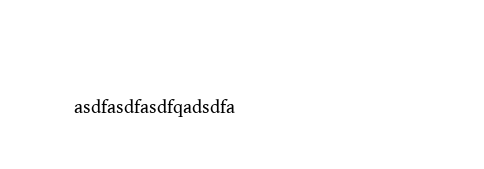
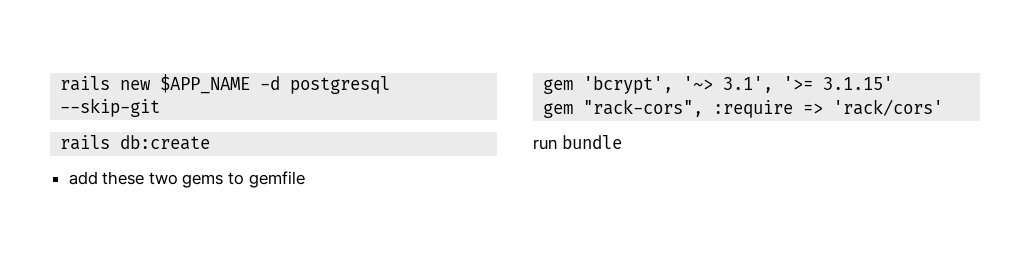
- asdfasdfasdfqadsdfa
+ rails new $APP_NAME -d postgresql --skip-git
+ rails db:create
+ add these two gems to gemfile
+ gem 'bcrypt', '~> 3.1', '>= 3.1.15'
+ gem "rack-cors", :require => 'rack/cors'
+ run bundle

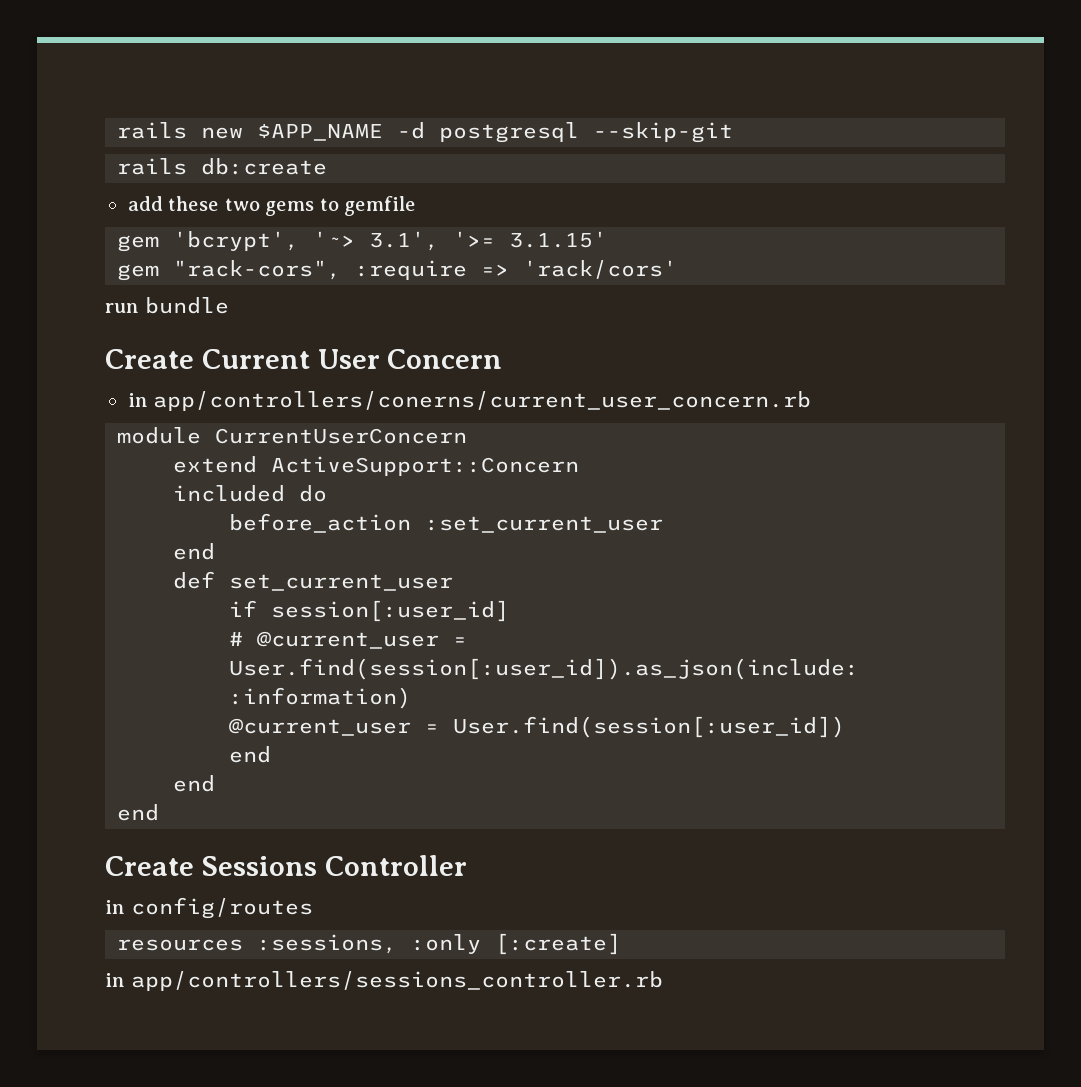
+ Create Current User Concern
+ in app/controllers/conerns/current_user_concern.rb
+ module CurrentUserConcern
+ extend ActiveSupport::Concern
+ included do
+ before_action :set_current_user
+ end
+ def set_current_user
+ if session[:user_id]
+ # @current_user = User.find(session[:user_id]).as_json(include: :information)
+ @current_user = User.find(session[:user_id])
+ end
+ end
+ end
+ Create Sessions Controller
+ in config/routes
+ resources :sessions, :only [:create]
+ in app/controllers/sessions_controller.rb

